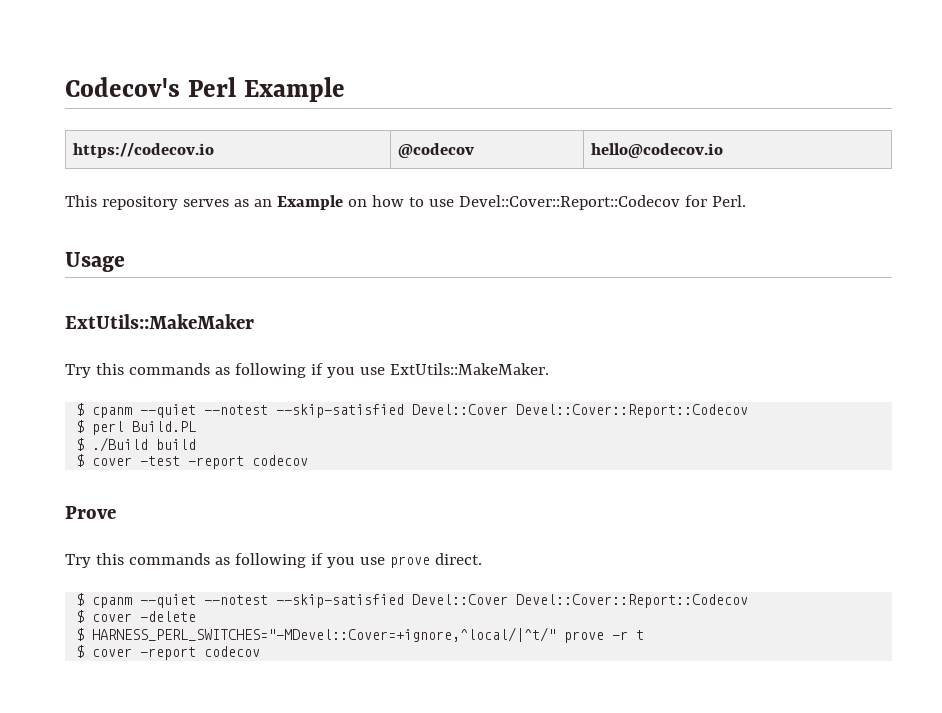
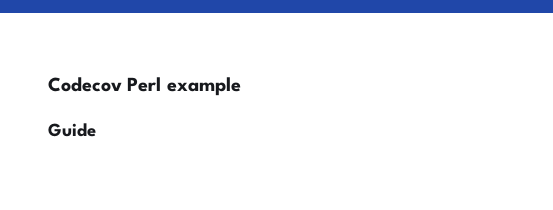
- Codecov's Perl Example
- https://codecov.io | @codecov | hello@codecov.io
- This repository serves as an Example on how to use Devel::Cover::Report::Codecov for Perl.
- Usage
- ExtUtils::MakeMaker
- Try this commands as following if you use ExtUtils::MakeMaker.
- $ cpanm --quiet --notest --skip-satisfied Devel::Cover Devel::Cover::Report::Codecov
- $ perl Build.PL
- $ ./Build build
- $ cover -test -report codecov
- Prove
- Try this commands as following if you use prove direct.
- $ cpanm --quiet --notest --skip-satisfied Devel::Cover Devel::Cover::Report::Codecov
- $ cover -delete
- $ HARNESS_PERL_SWITCHES="-MDevel::Cover=+ignore,^local/|^t/" prove -r t
- $ cover -report codecov
+ Codecov Perl example
+ Guide

